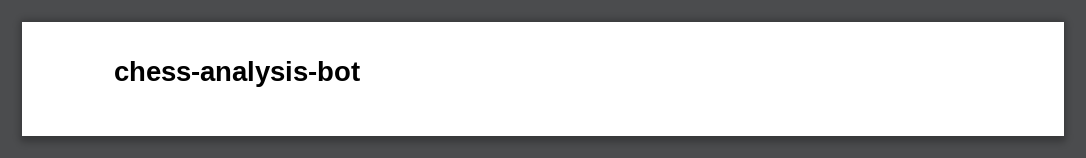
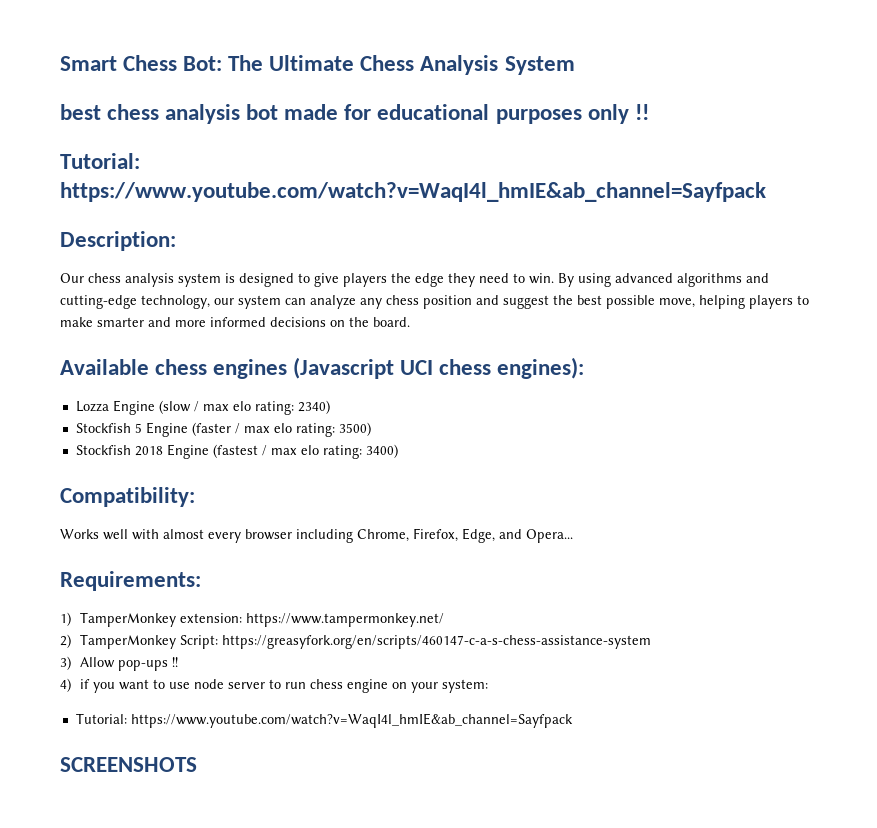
- chess-analysis-bot
+ Smart Chess Bot: The Ultimate Chess Analysis System
+ best chess analysis bot made for educational purposes only !!
+ Tutorial: https://www.youtube.com/watch?v=WaqI4l_hmIE&ab_channel=Sayfpack
+ Description:
+ Our chess analysis system is designed to give players the edge they need to win. By using advanced algorithms and cutting-edge technology, our system can analyze any chess position and suggest the best possible move, helping players to make smarter and more informed decisions on the board.
+ Available chess engines (Javascript UCI chess engines):
+ Lozza Engine (slow / max elo rating: 2340)
+ Stockfish 5 Engine (faster / max elo rating: 3500)
+ Stockfish 2018 Engine (fastest / max elo rating: 3400)
+ Compatibility:
+ Works well with almost every browser including Chrome, Firefox, Edge, and Opera...
+ Requirements:
+ 1) TamperMonkey extension: https://www.tampermonkey.net/
+ 2) TamperMonkey Script: https://greasyfork.org/en/scripts/460147-c-a-s-chess-assistance-system
+ 3) Allow pop-ups !!
+ 4) if you want to use node server to run chess engine on your system:
+ Tutorial: https://www.youtube.com/watch?v=WaqI4l_hmIE&ab_channel=Sayfpack
+ SCREENSHOTS

